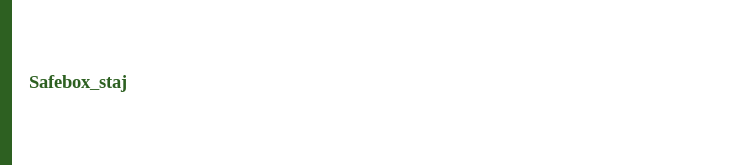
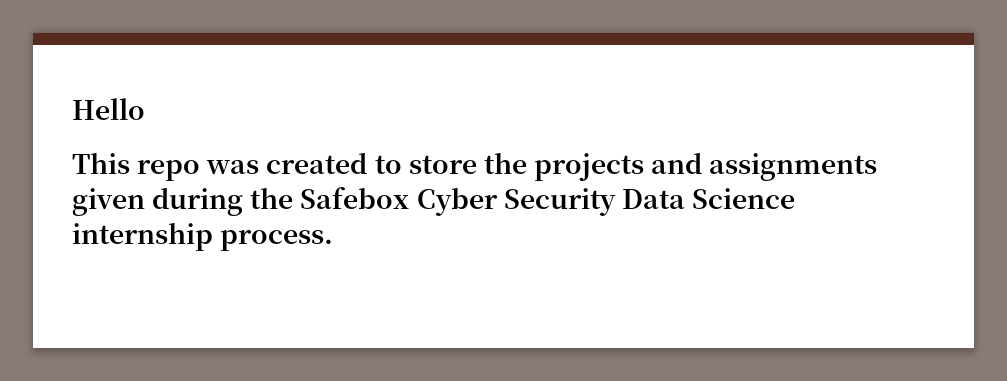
- Safebox_staj
+ Hello
+ This repo was created to store the projects and assignments given during the Safebox Cyber Security Data Science internship process.

